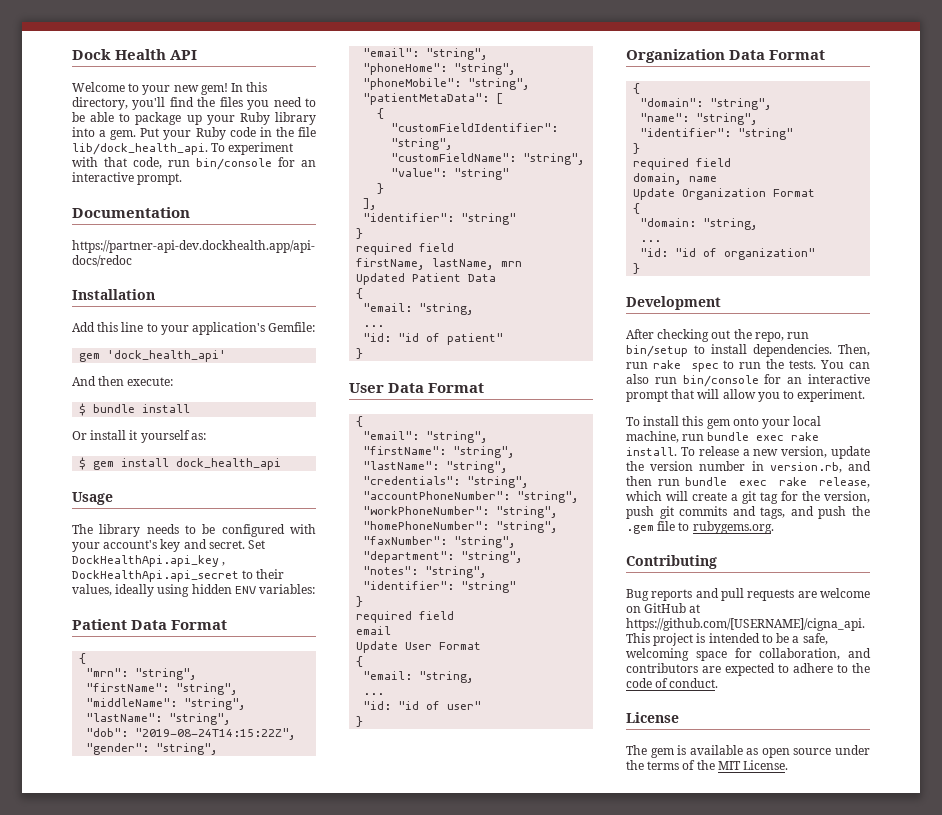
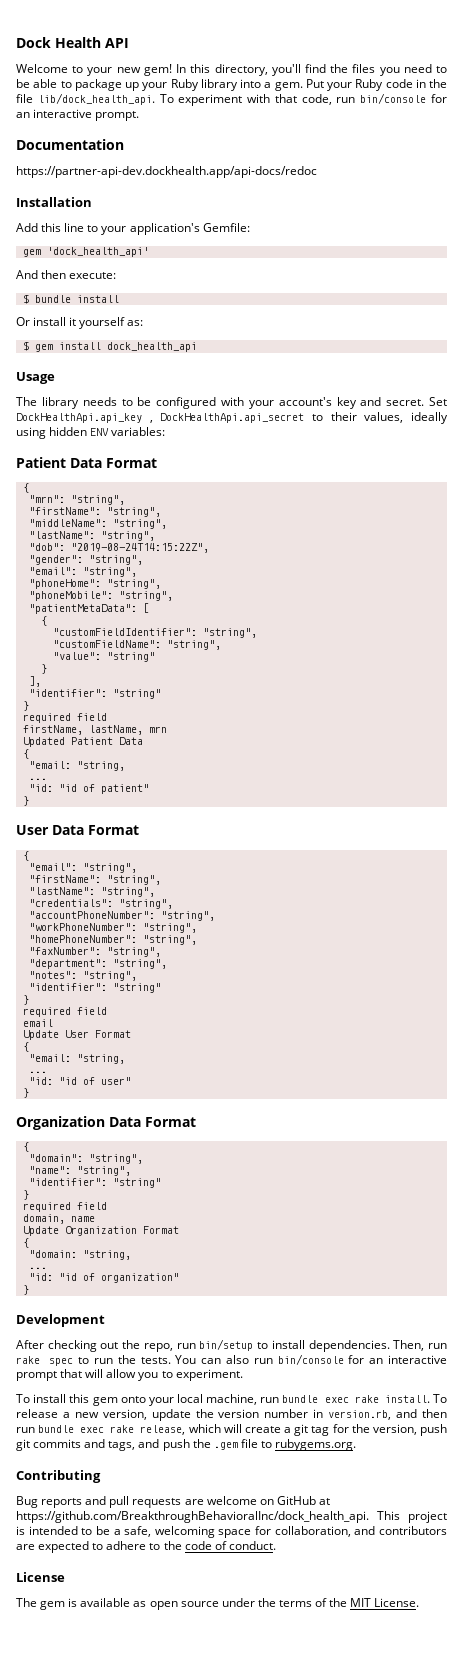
- Bug reports and pull requests are welcome on GitHub at https://github.com/[USERNAME]/cigna_api. This project is intended to be a safe, welcoming space for collaboration, and contributors are expected to adhere to the code of conduct.
+ Bug reports and pull requests are welcome on GitHub at https://github.com/BreakthroughBehavioralInc/dock_health_api. This project is intended to be a safe, welcoming space for collaboration, and contributors are expected to adhere to the code of conduct.

